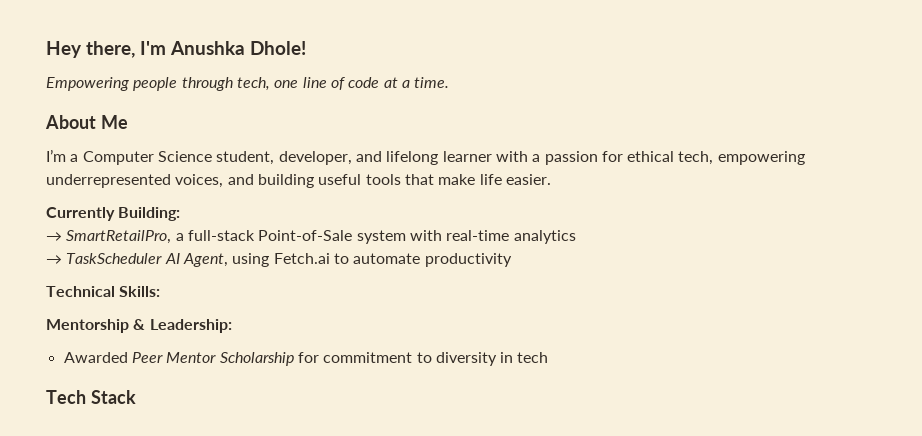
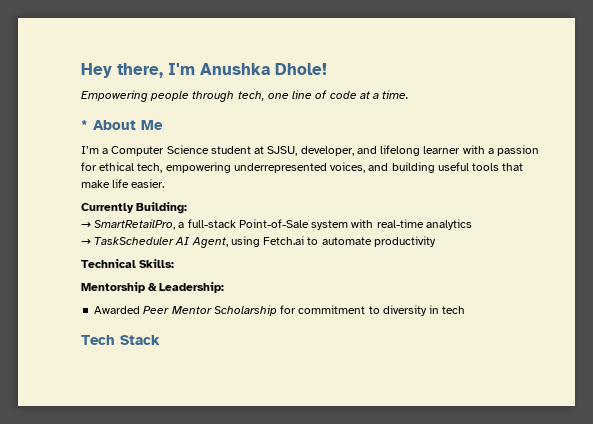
- About Me
+ * About Me
- I’m a Computer Science student, developer, and lifelong learner with a passion for ethical tech, empowering underrepresented voices, and building useful tools that make life easier.
+ I’m a Computer Science student at SJSU, developer, and lifelong learner with a passion for ethical tech, empowering underrepresented voices, and building useful tools that make life easier.

